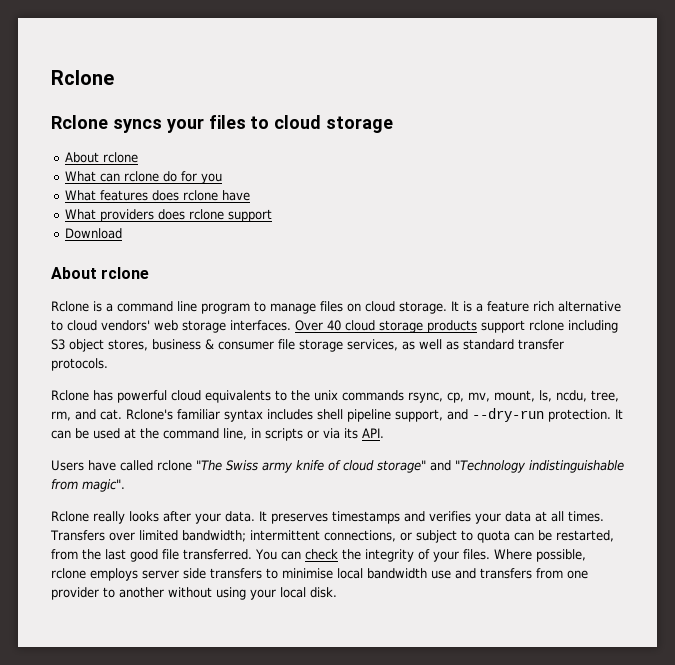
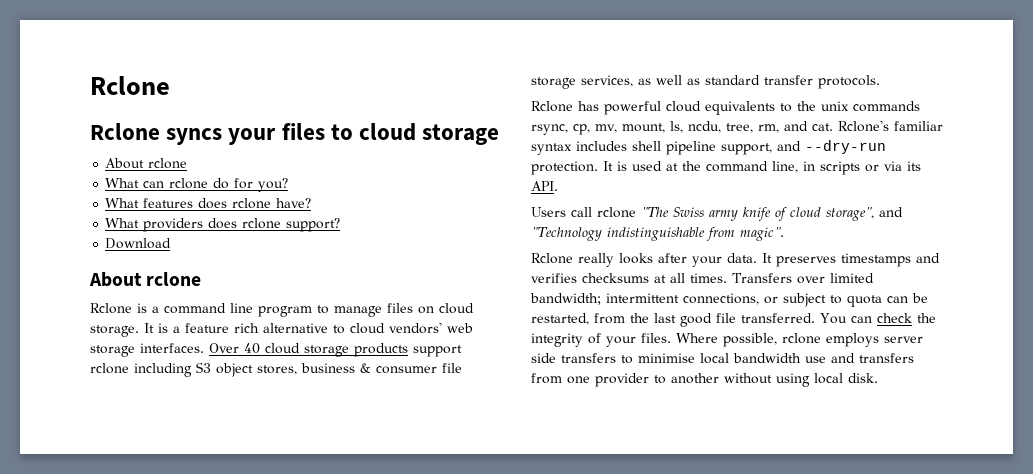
- What can rclone do for you
+ What can rclone do for you?
- What features does rclone have
+ What features does rclone have?
- What providers does rclone support
+ What providers does rclone support?
- It can be used at the command line, in scripts or via its API.
+ It is used at the command line, in scripts or via its API.
- Users have called rclone "The Swiss army knife of cloud storage" and "Technology indistinguishable from magic".
+ Users call rclone "The Swiss army knife of cloud storage", and "Technology indistinguishable from magic".
- It preserves timestamps and verifies your data at all times.
+ It preserves timestamps and verifies checksums at all times.
- Where possible, rclone employs server side transfers to minimise local bandwidth use and transfers from one provider to another without using your local disk.
+ Where possible, rclone employs server side transfers to minimise local bandwidth use and transfers from one provider to another without using local disk.

